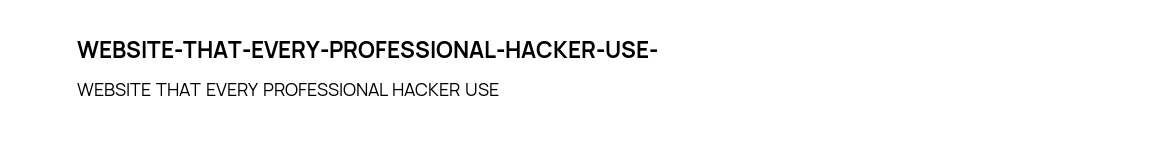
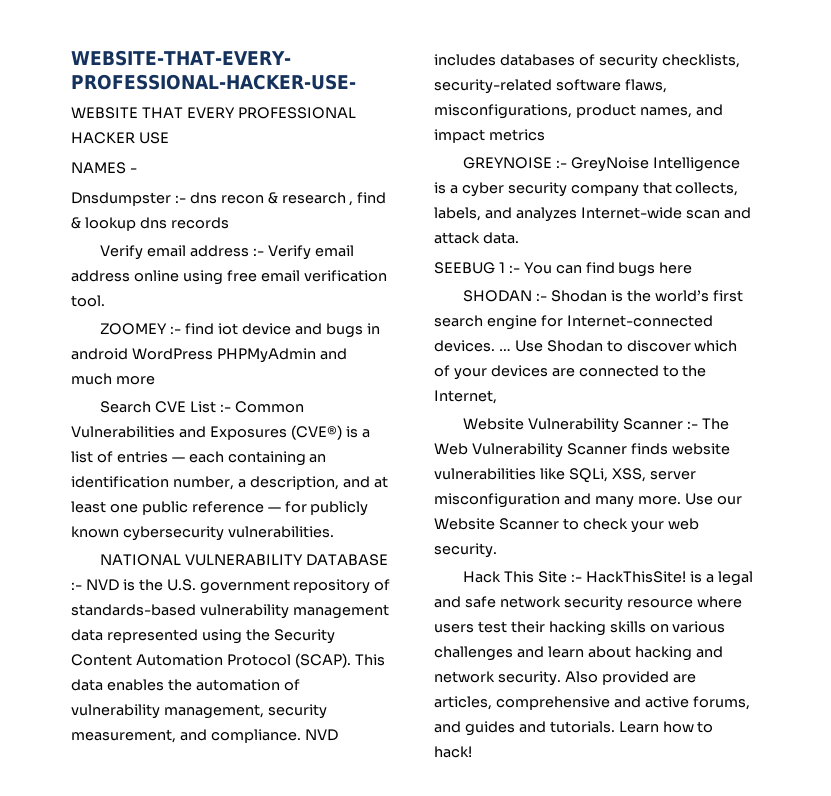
+ NAMES -
+ Dnsdumpster :- dns recon & research , find & lookup dns records
+ Verify email address :- Verify email address online using free email verification tool.
+ ZOOMEY :- find iot device and bugs in android WordPress PHPMyAdmin and much more
+ Search CVE List :- Common Vulnerabilities and Exposures (CVE®) is a list of entries — each containing an identification number, a description, and at least one public reference — for publicly known cybersecurity vulnerabilities.
+ NATIONAL VULNERABILITY DATABASE :- NVD is the U.S. government repository of standards-based vulnerability management data represented using the Security Content Automation Protocol (SCAP). This data enables the automation of vulnerability management, security measurement, and compliance. NVD includes databases of security checklists, security-related software flaws, misconfigurations, product names, and impact metrics
+ GREYNOISE :- GreyNoise Intelligence is a cyber security company that collects, labels, and analyzes Internet-wide scan and attack data.
+ SEEBUG 1 :- You can find bugs here
+ SHODAN :- Shodan is the world’s first search engine for Internet-connected devices. … Use Shodan to discover which of your devices are connected to the Internet,
+ Website Vulnerability Scanner :- The Web Vulnerability Scanner finds website vulnerabilities like SQLi, XSS, server misconfiguration and many more. Use our Website Scanner to check your web security.
+ Hack This Site :- HackThisSite! is a legal and safe network security resource where users test their hacking skills on various challenges and learn about hacking and network security. Also provided are articles, comprehensive and active forums, and guides and tutorials. Learn how to hack!

